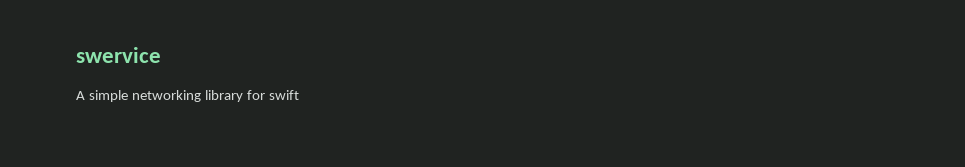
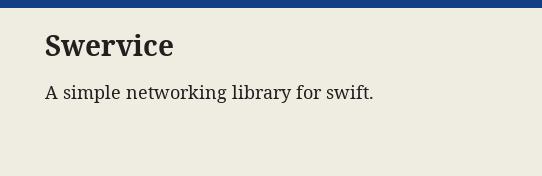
- swervice
+ Swervice
- A simple networking library for swift
+ A simple networking library for swift.

